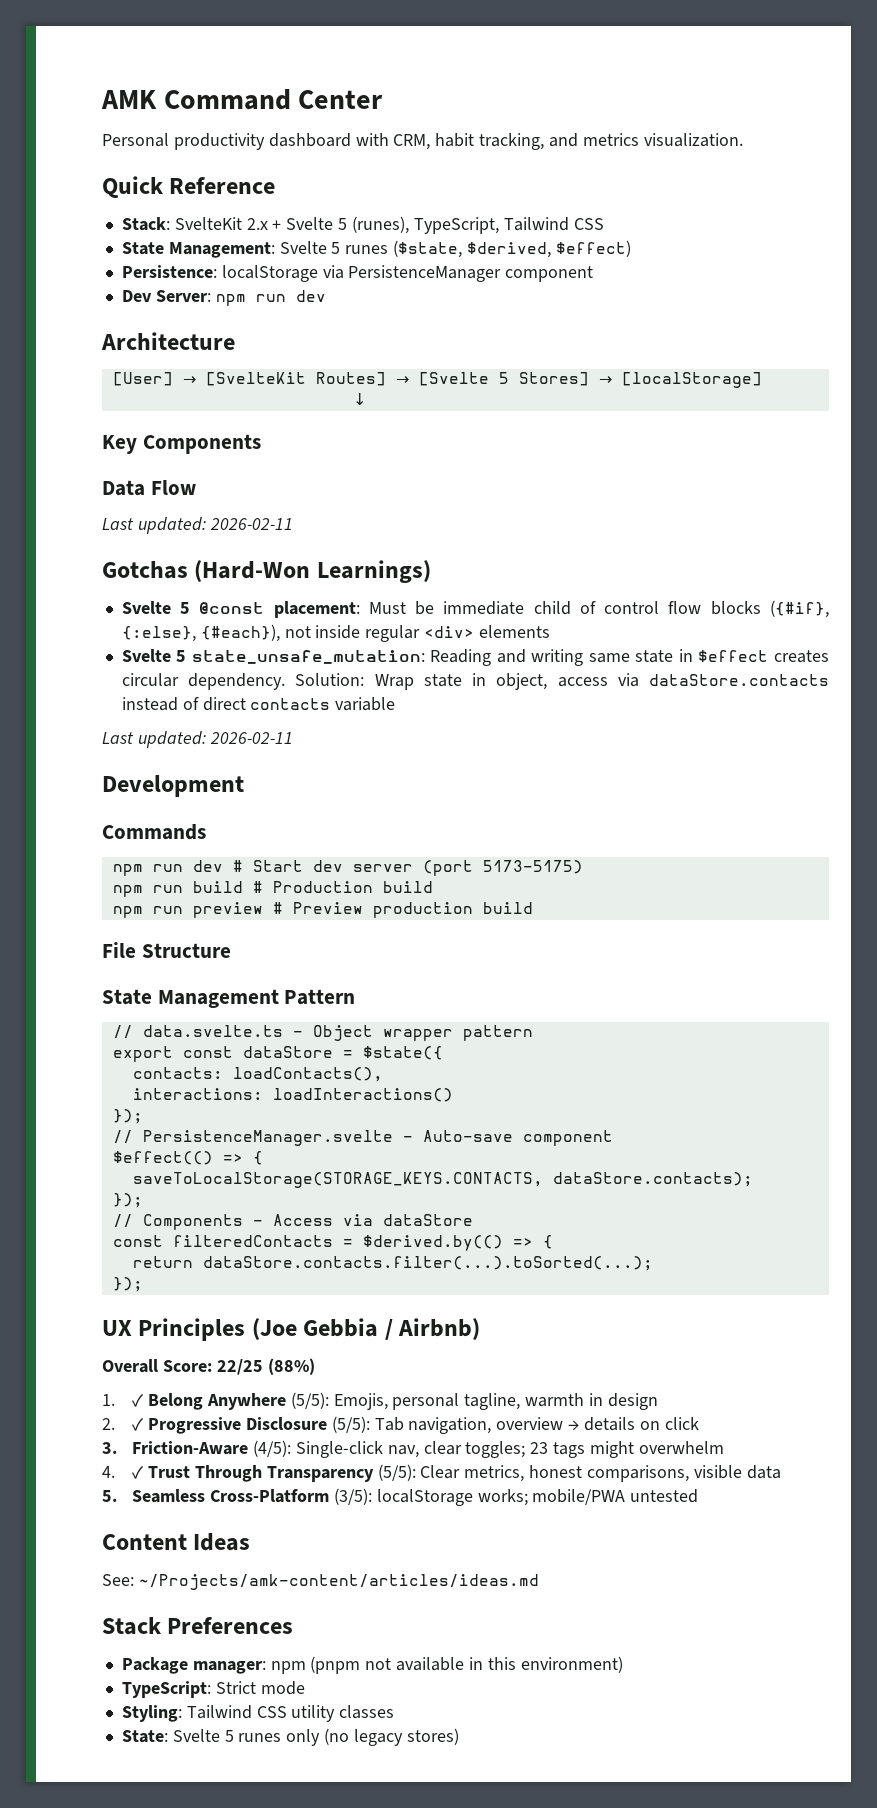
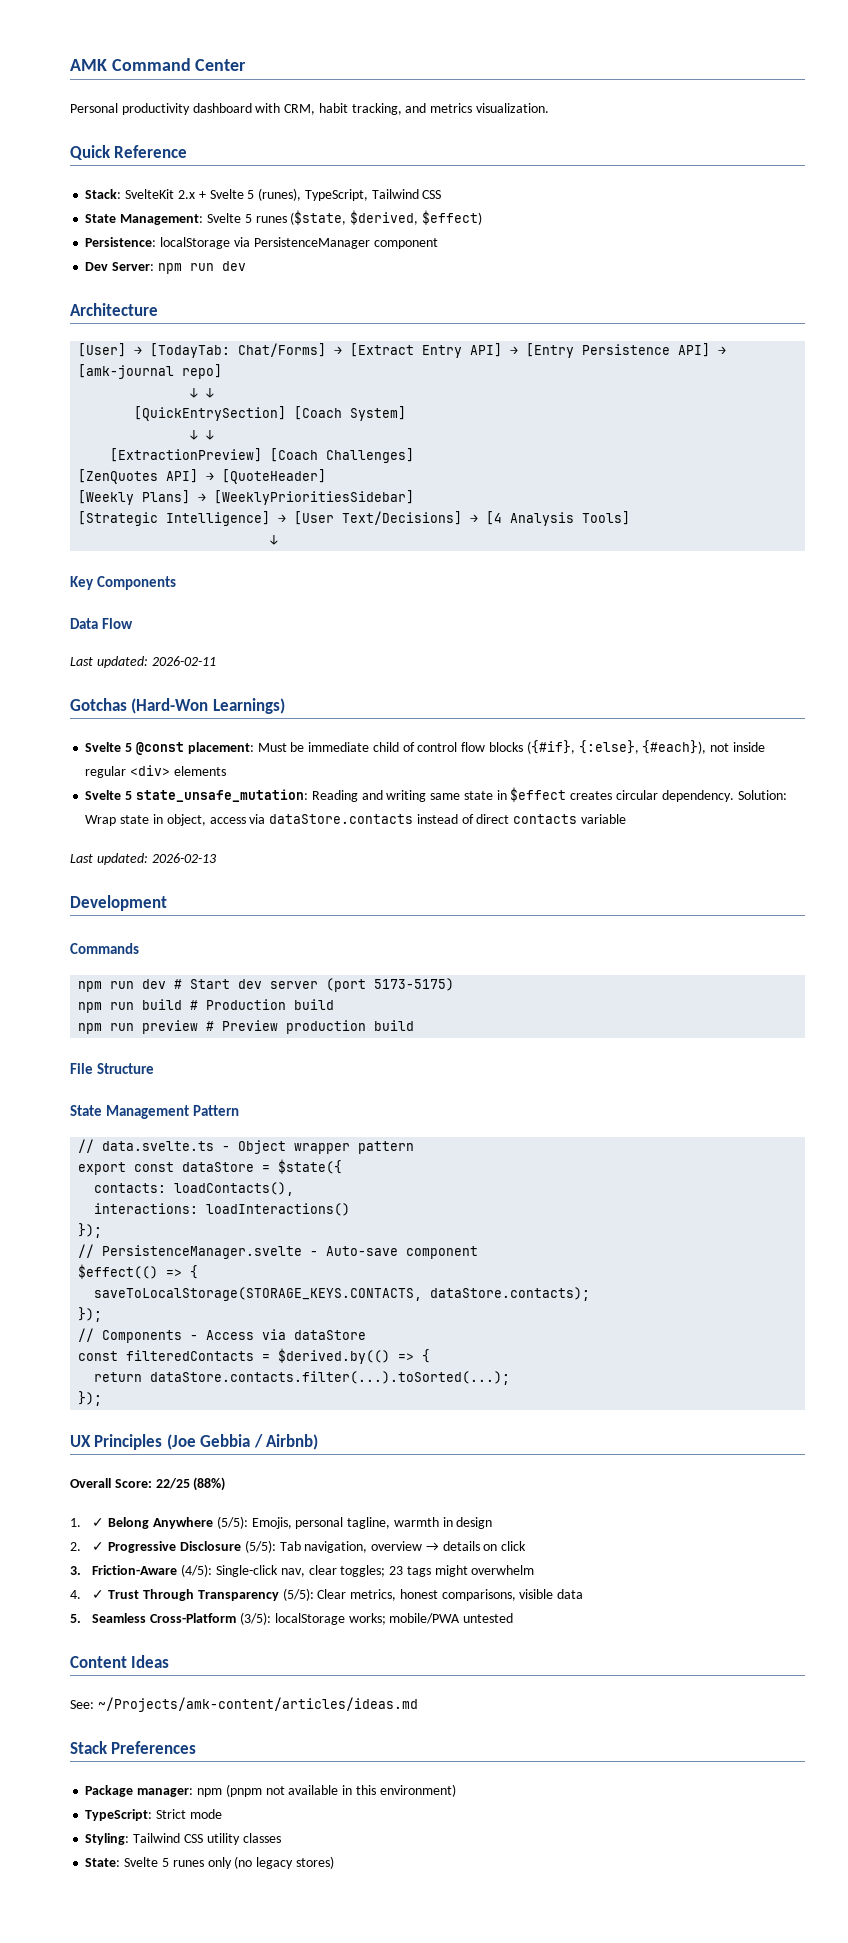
- [User] → [SvelteKit Routes] → [Svelte 5 Stores] → [localStorage]
+ [User] → [TodayTab: Chat/Forms] → [Extract Entry API] → [Entry Persistence API] → [amk-journal repo]
+ ↓ ↓
+ [QuickEntrySection] [Coach System]
+ ↓ ↓
+ [ExtractionPreview] [Coach Challenges]
+ [ZenQuotes API] → [QuoteHeader]
+ [Weekly Plans] → [WeeklyPrioritiesSidebar]
+ [Strategic Intelligence] → [User Text/Decisions] → [4 Analysis Tools]
  Solution: Wrap state in object, access via dataStore.contacts instead of direct contacts variable
- Last updated: 2026-02-11
+ Last updated: 2026-02-13

